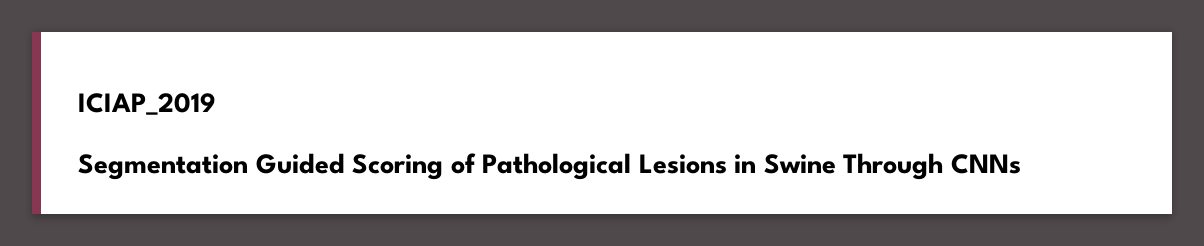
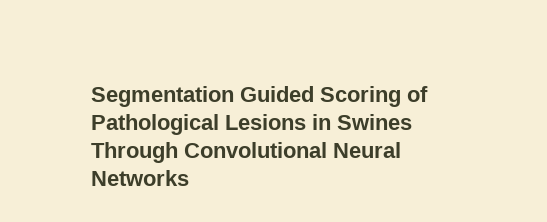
- ICIAP_2019
- Segmentation Guided Scoring of Pathological Lesions in Swine Through CNNs
+ Segmentation Guided Scoring of Pathological Lesions in Swines Through Convolutional Neural Networks

